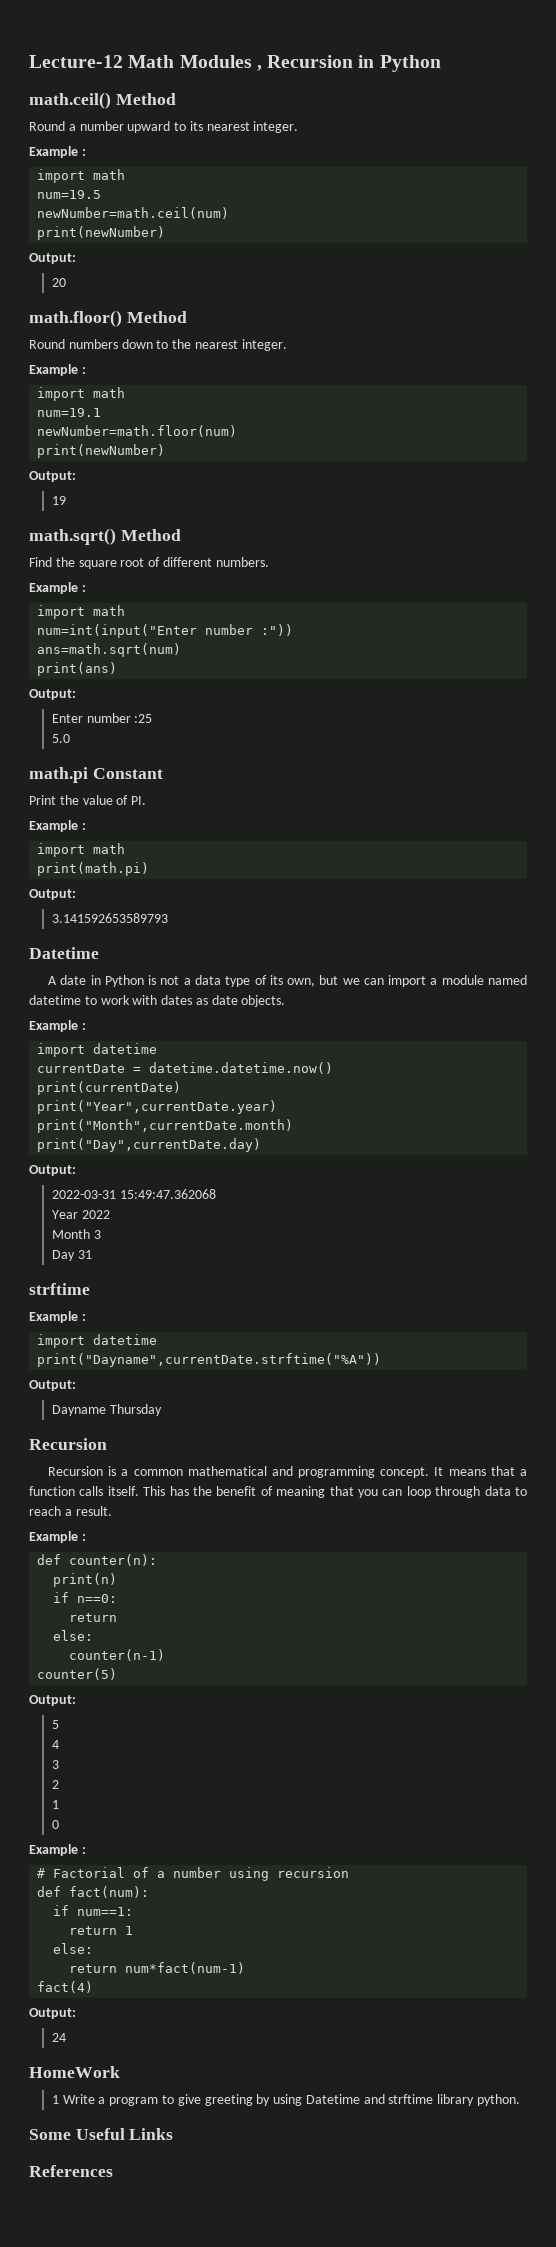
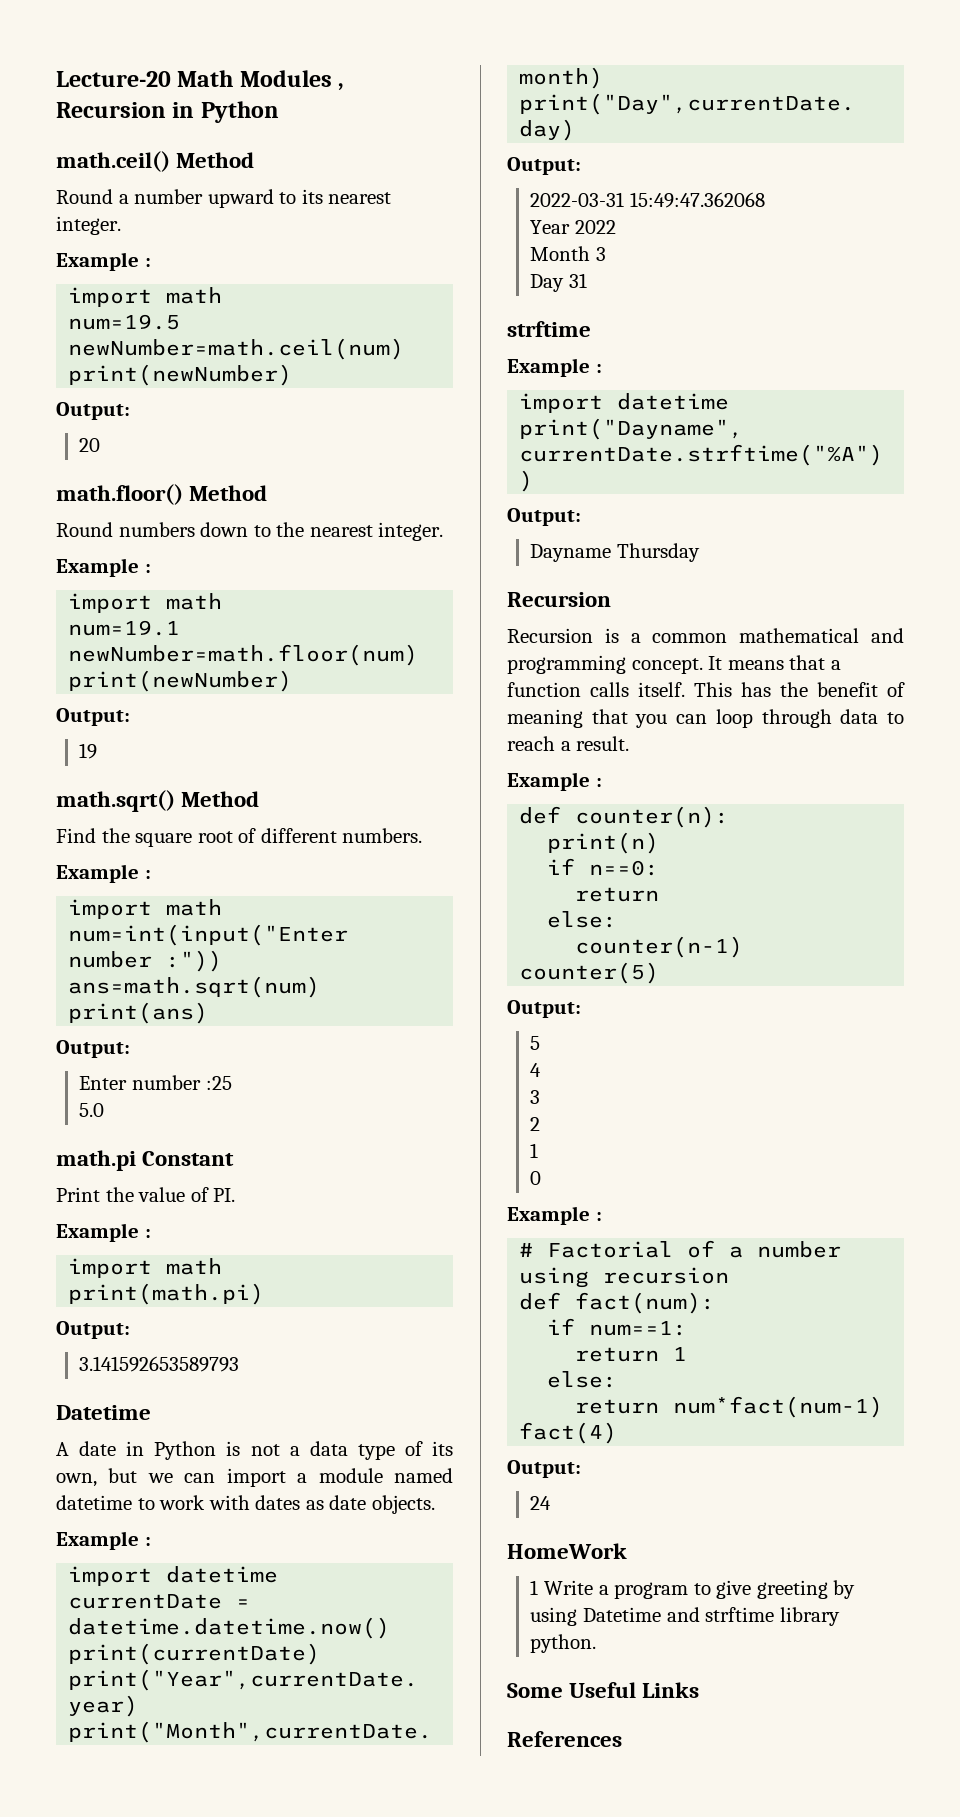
- Lecture-12 Math Modules , Recursion in Python
+ Lecture-20 Math Modules , Recursion in Python

